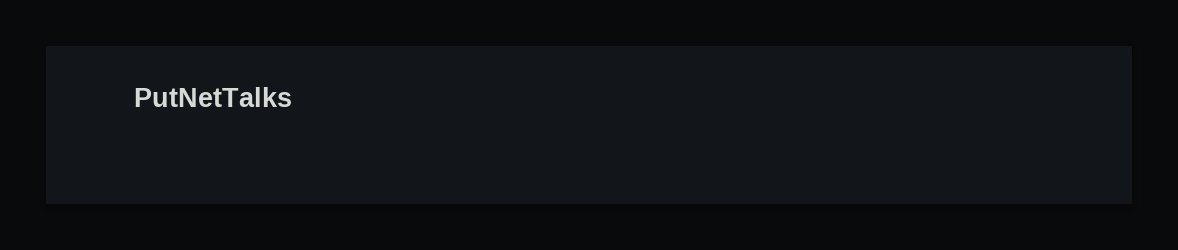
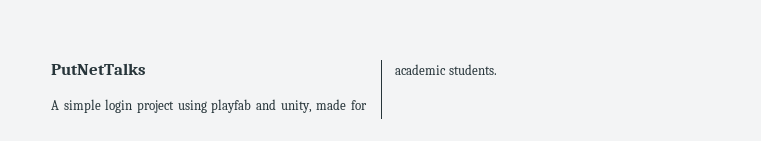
+ A simple login project using playfab and unity, made for academic students.

